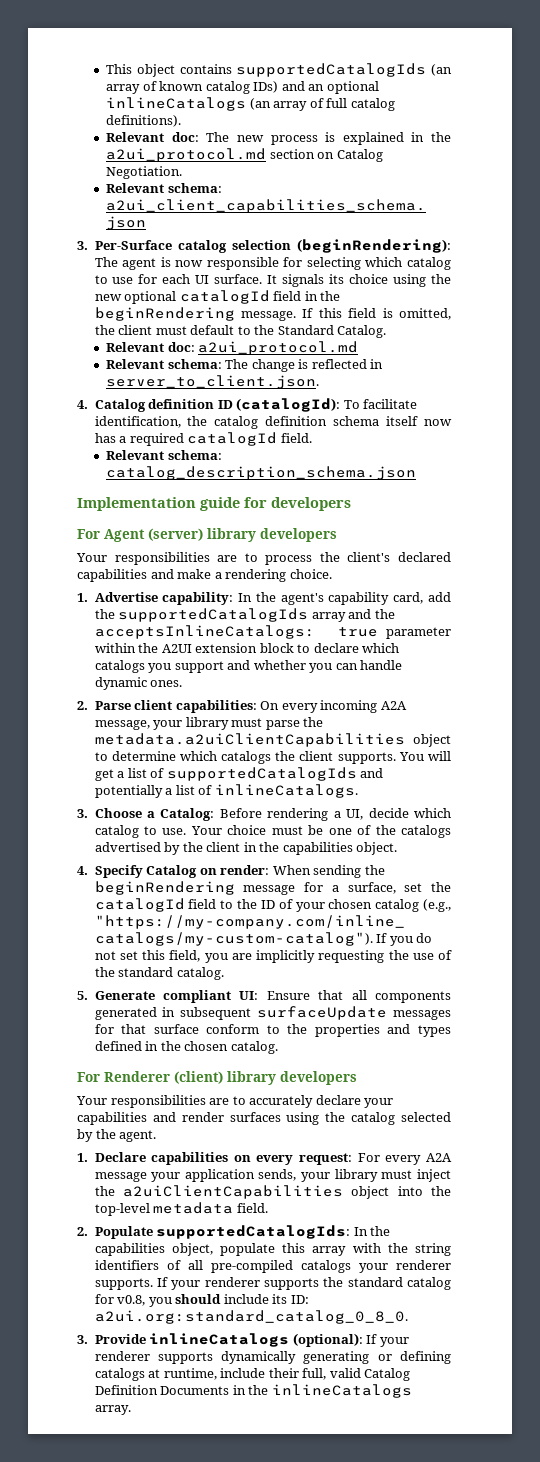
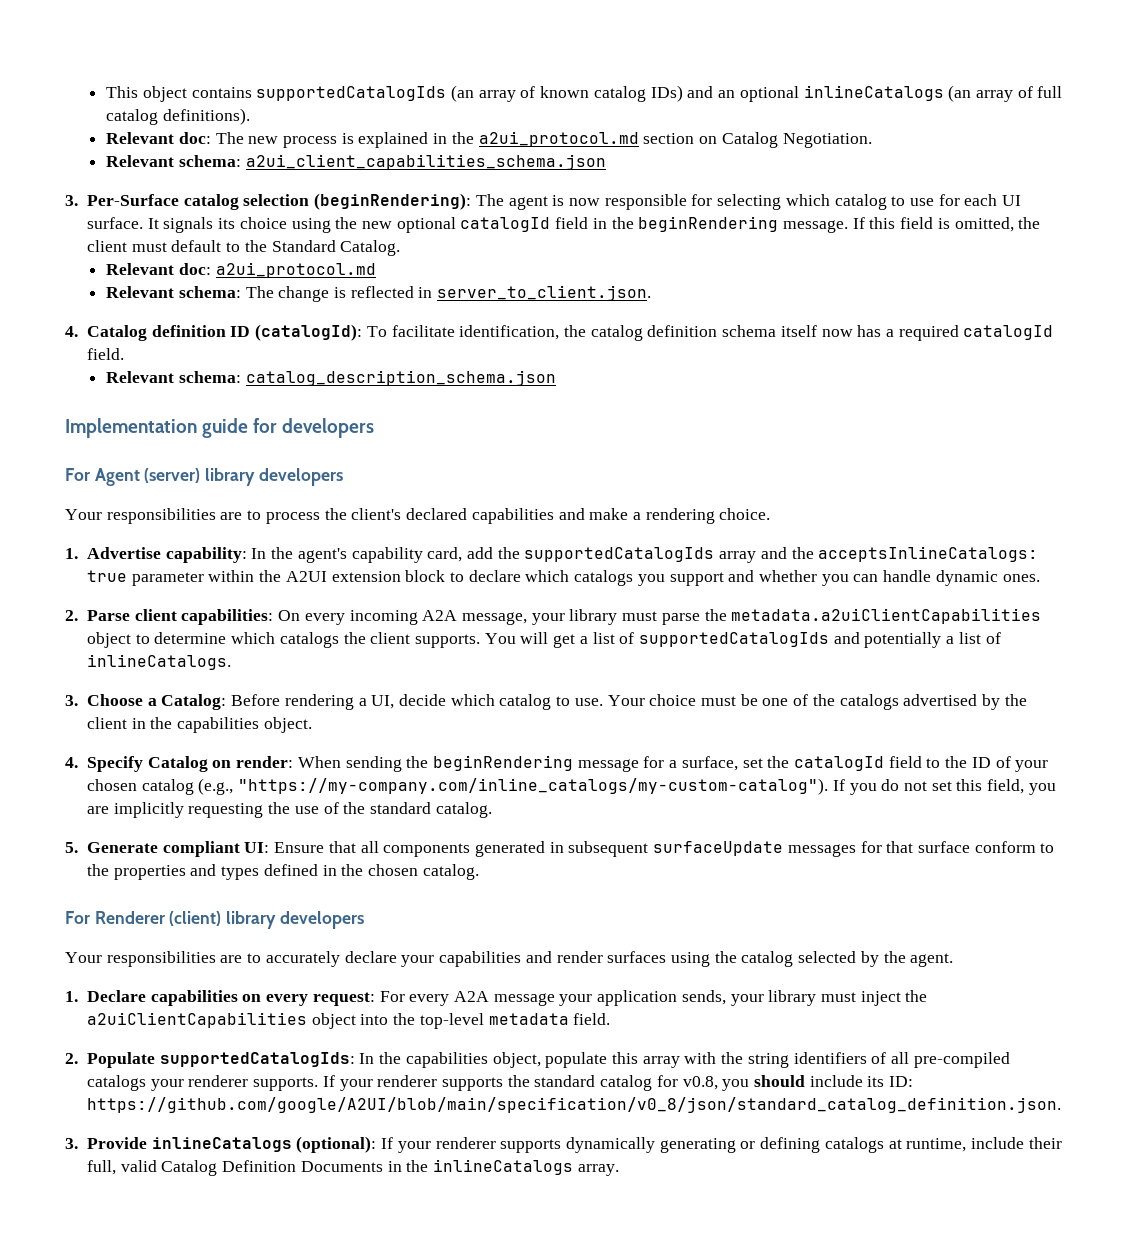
- If your renderer supports the standard catalog for v0.8, you should include its ID: a2ui.org:standard_catalog_0_8_0.
+ If your renderer supports the standard catalog for v0.8, you should include its ID: https://github.com/google/A2UI/blob/main/specification/v0_8/json/standard_catalog_definition.json.

